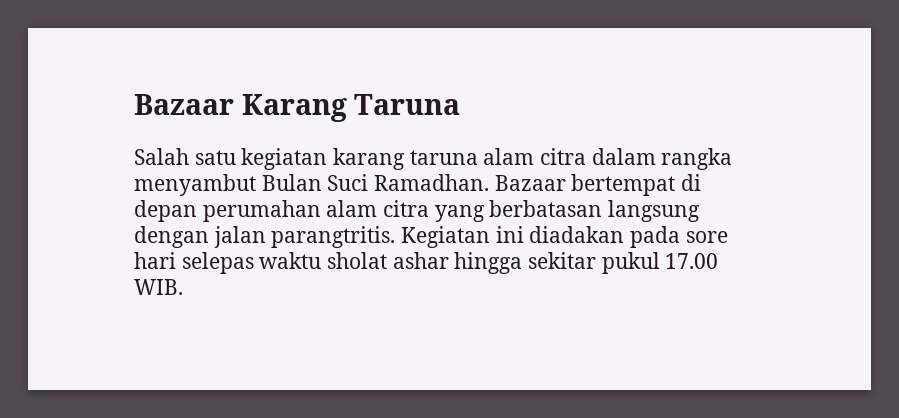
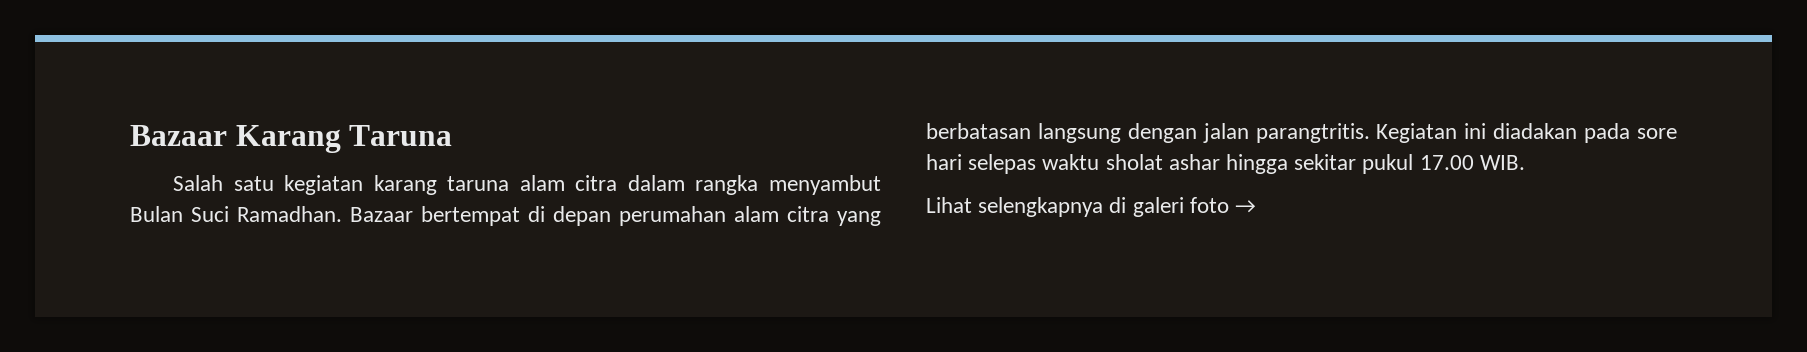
+ Lihat selengkapnya di galeri foto →

